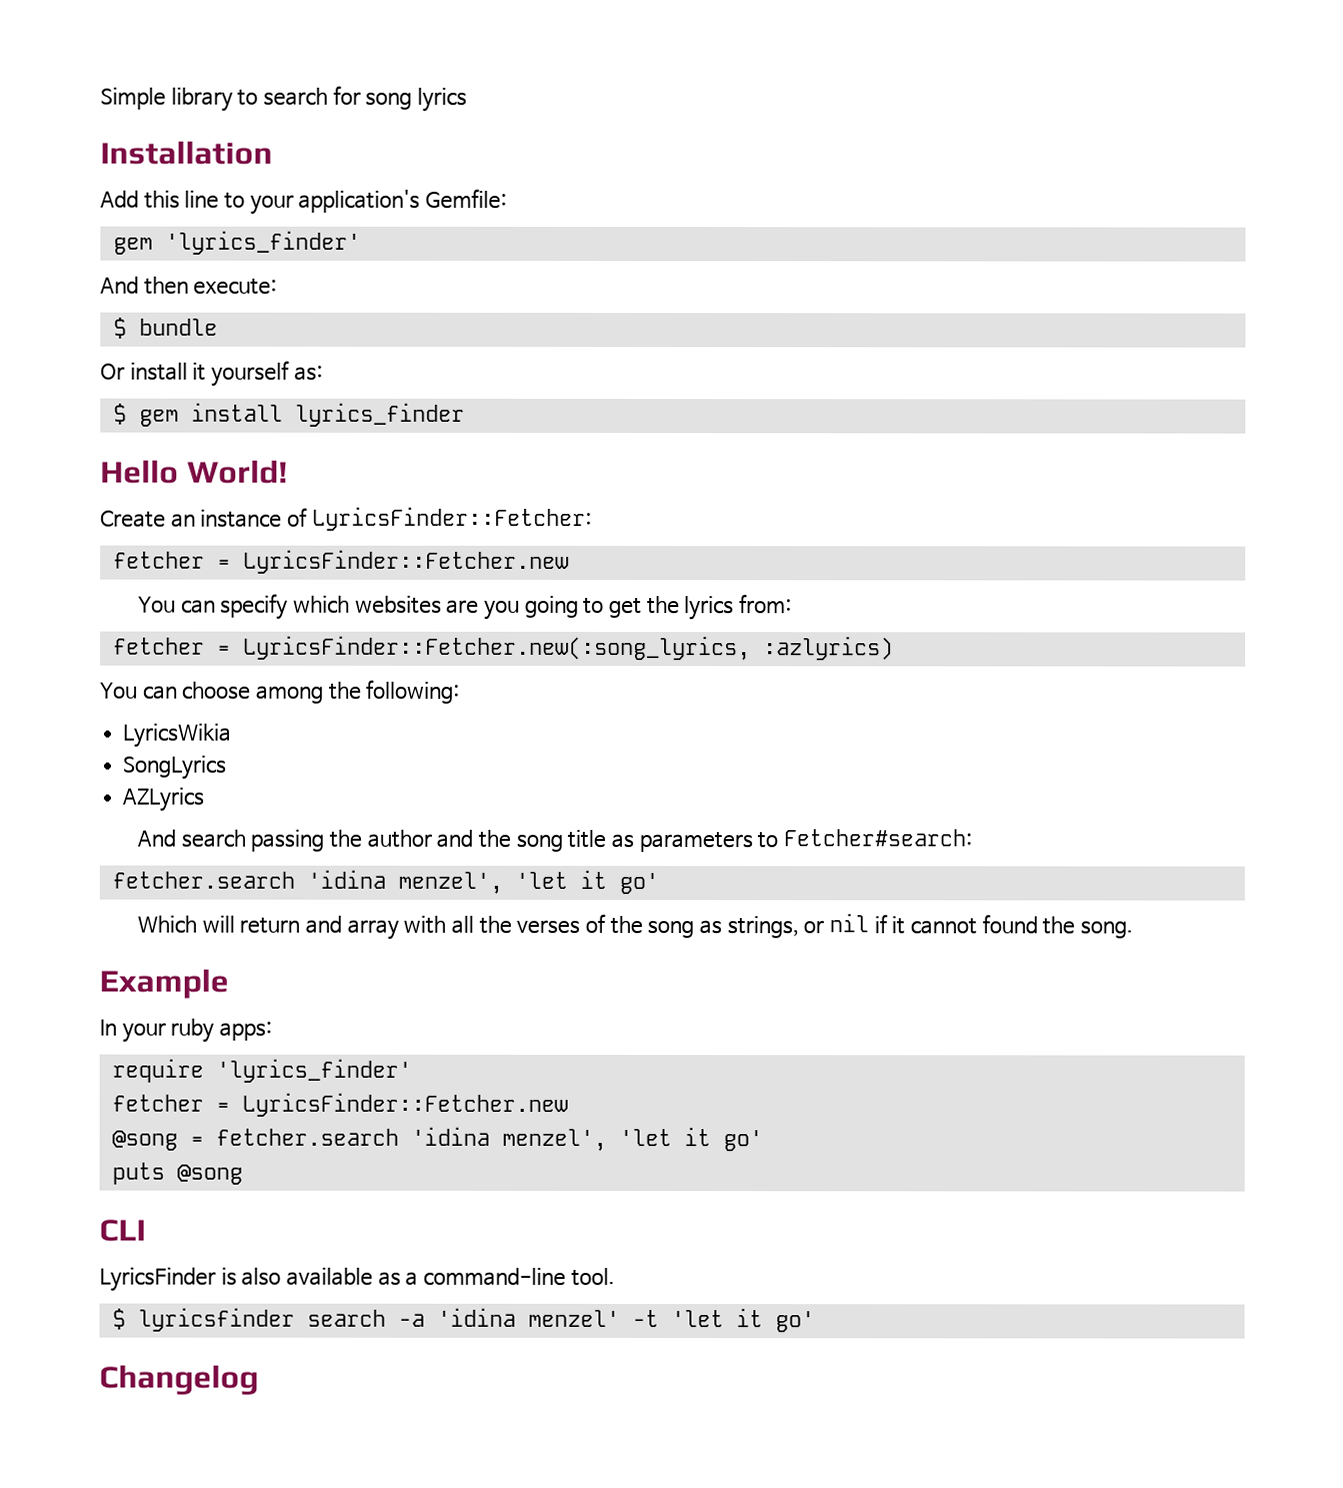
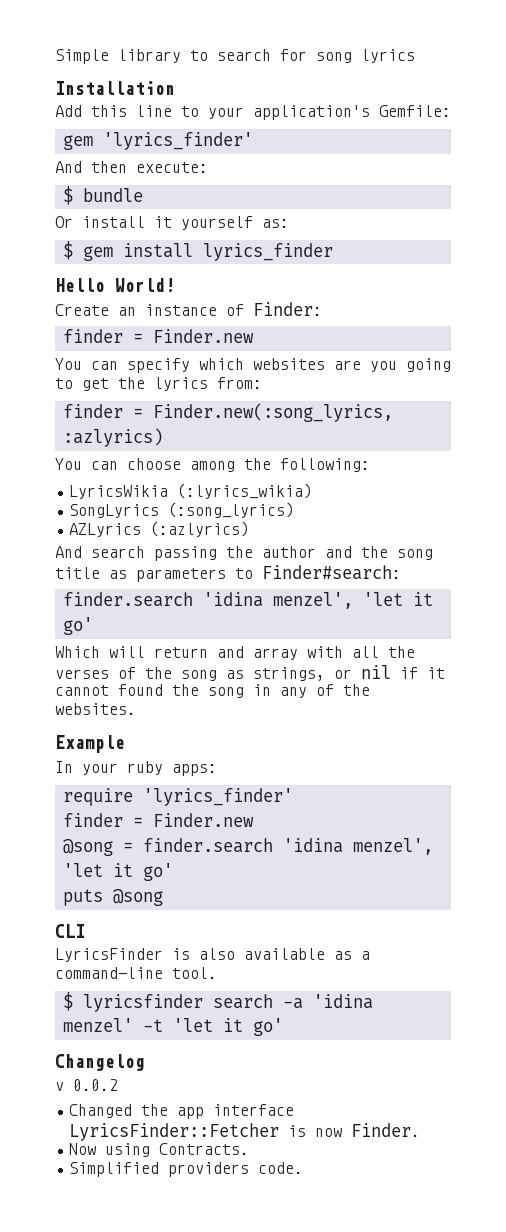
- Create an instance of LyricsFinder::Fetcher:
- fetcher = LyricsFinder::Fetcher.new
+ Create an instance of Finder:
+ finder = Finder.new
- fetcher = LyricsFinder::Fetcher.new(:song_lyrics, :azlyrics)
+ finder = Finder.new(:song_lyrics, :azlyrics)
- LyricsWikia
+ LyricsWikia (:lyrics_wikia)
- SongLyrics
+ SongLyrics (:song_lyrics)
- AZLyrics
+ AZLyrics (:azlyrics)
- And search passing the author and the song title as parameters to Fetcher#search:
- fetcher.search 'idina menzel', 'let it go'
+ And search passing the author and the song title as parameters to Finder#search:
+ finder.search 'idina menzel', 'let it go'
- Which will return and array with all the verses of the song as strings, or nil if it cannot found the song.
+ Which will return and array with all the verses of the song as strings, or nil if it cannot found the song in any of the websites.
  require 'lyrics_finder'
- fetcher = LyricsFinder::Fetcher.new
+ finder = Finder.new
- @song = fetcher.search 'idina menzel', 'let it go'
+ @song = finder.search 'idina menzel', 'let it go'
+ v 0.0.2
+ Changed the app interface LyricsFinder::Fetcher is now Finder.
+ Now using Contracts.
+ Simplified providers code.

